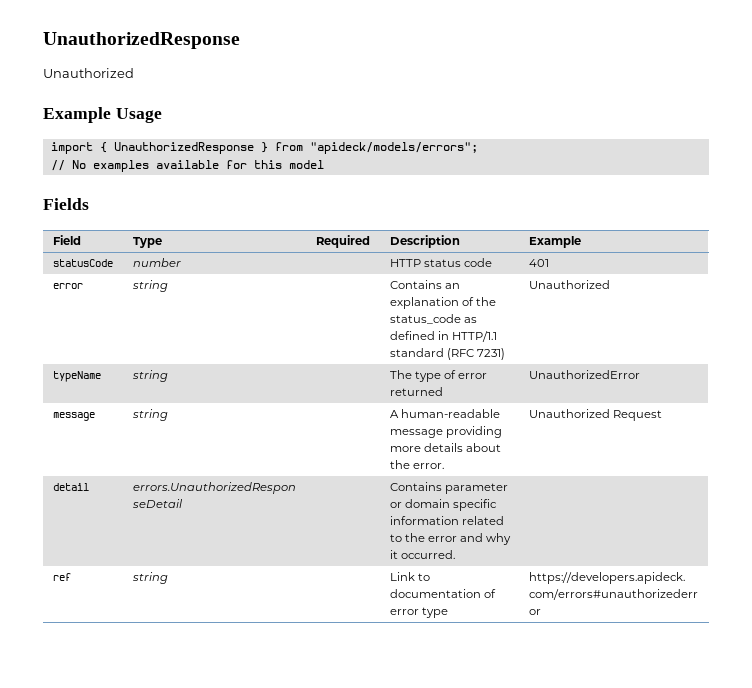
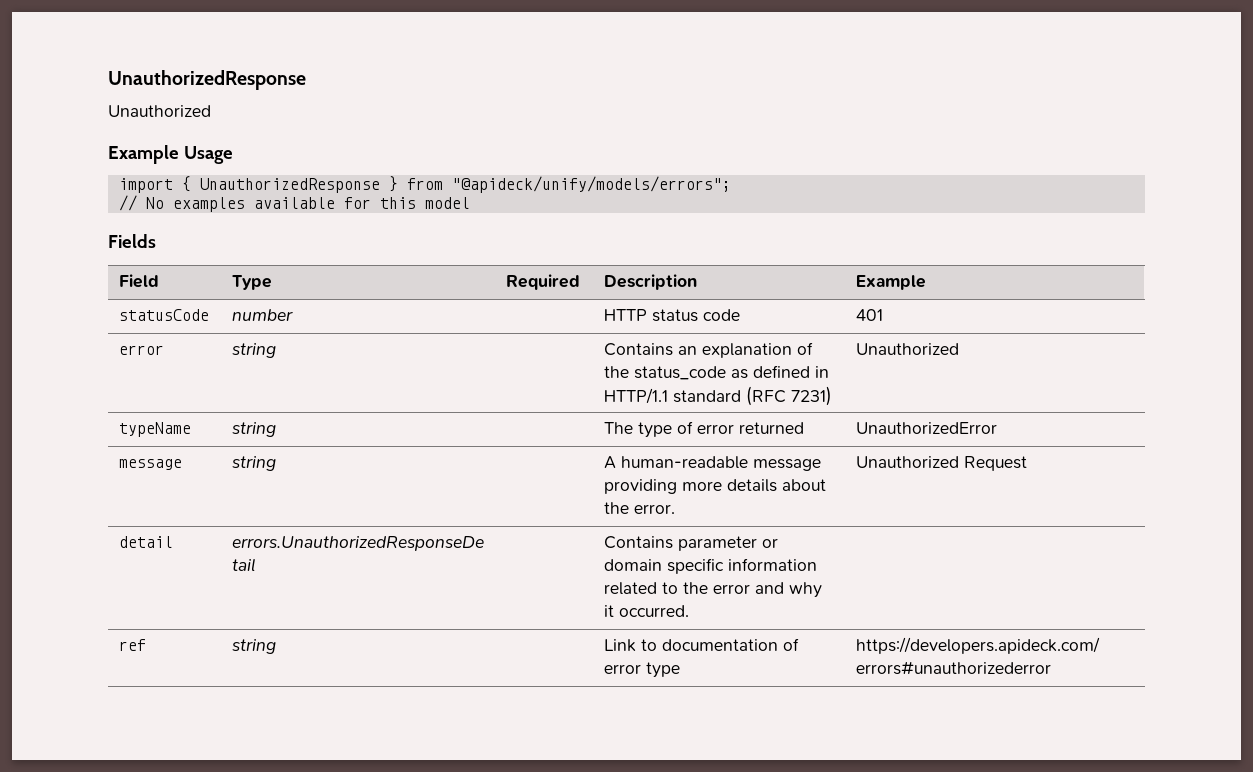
- import { UnauthorizedResponse } from "apideck/models/errors";
+ import { UnauthorizedResponse } from "@apideck/unify/models/errors";

